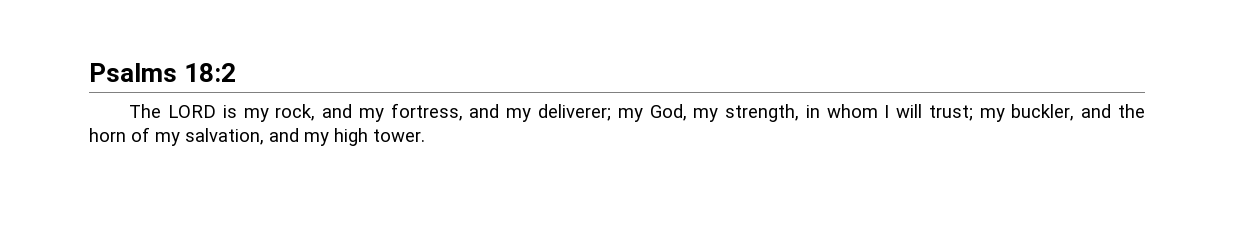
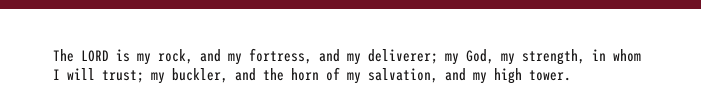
- Psalms 18:2

